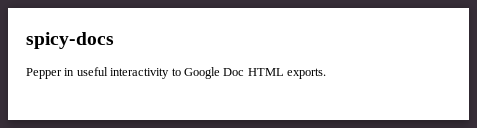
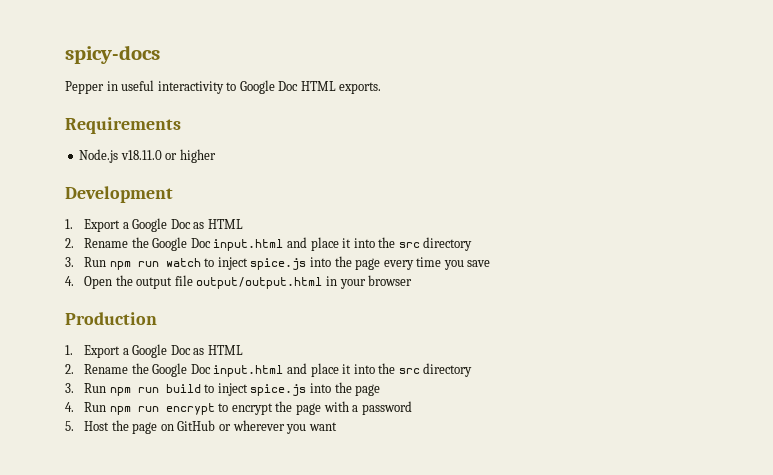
+ Requirements
+ Node.js v18.11.0 or higher
+ Development
+ 1. Export a Google Doc as HTML
+ 2. Rename the Google Doc input.html and place it into the src directory
+ 3. Run npm run watch to inject spice.js into the page every time you save
+ 4. Open the output file output/output.html in your browser
+ Production
+ 1. Export a Google Doc as HTML
+ 2. Rename the Google Doc input.html and place it into the src directory
+ 3. Run npm run build to inject spice.js into the page
+ 4. Run npm run encrypt to encrypt the page with a password
+ 5. Host the page on GitHub or wherever you want

